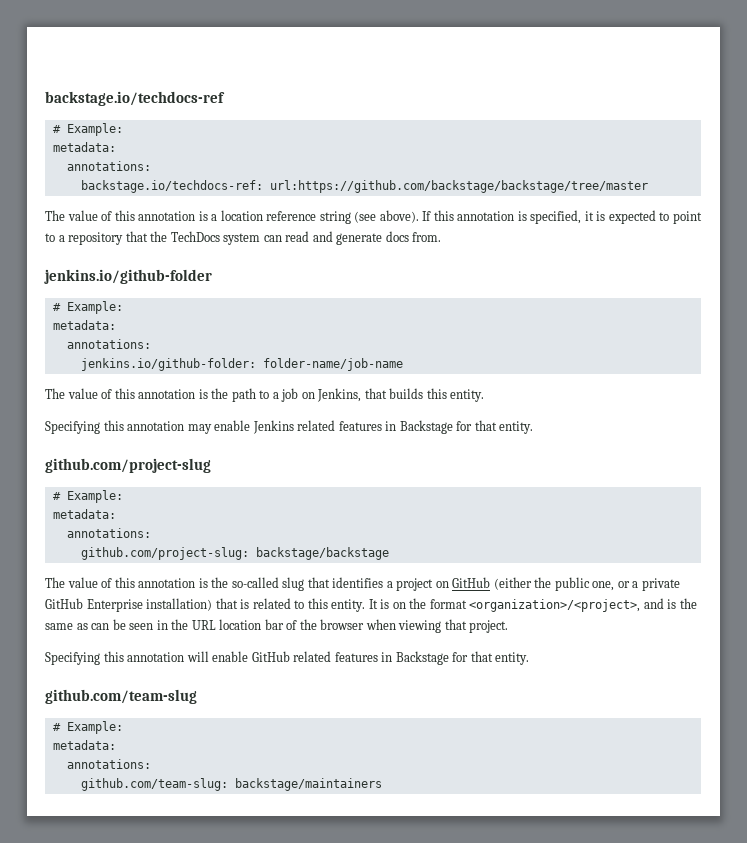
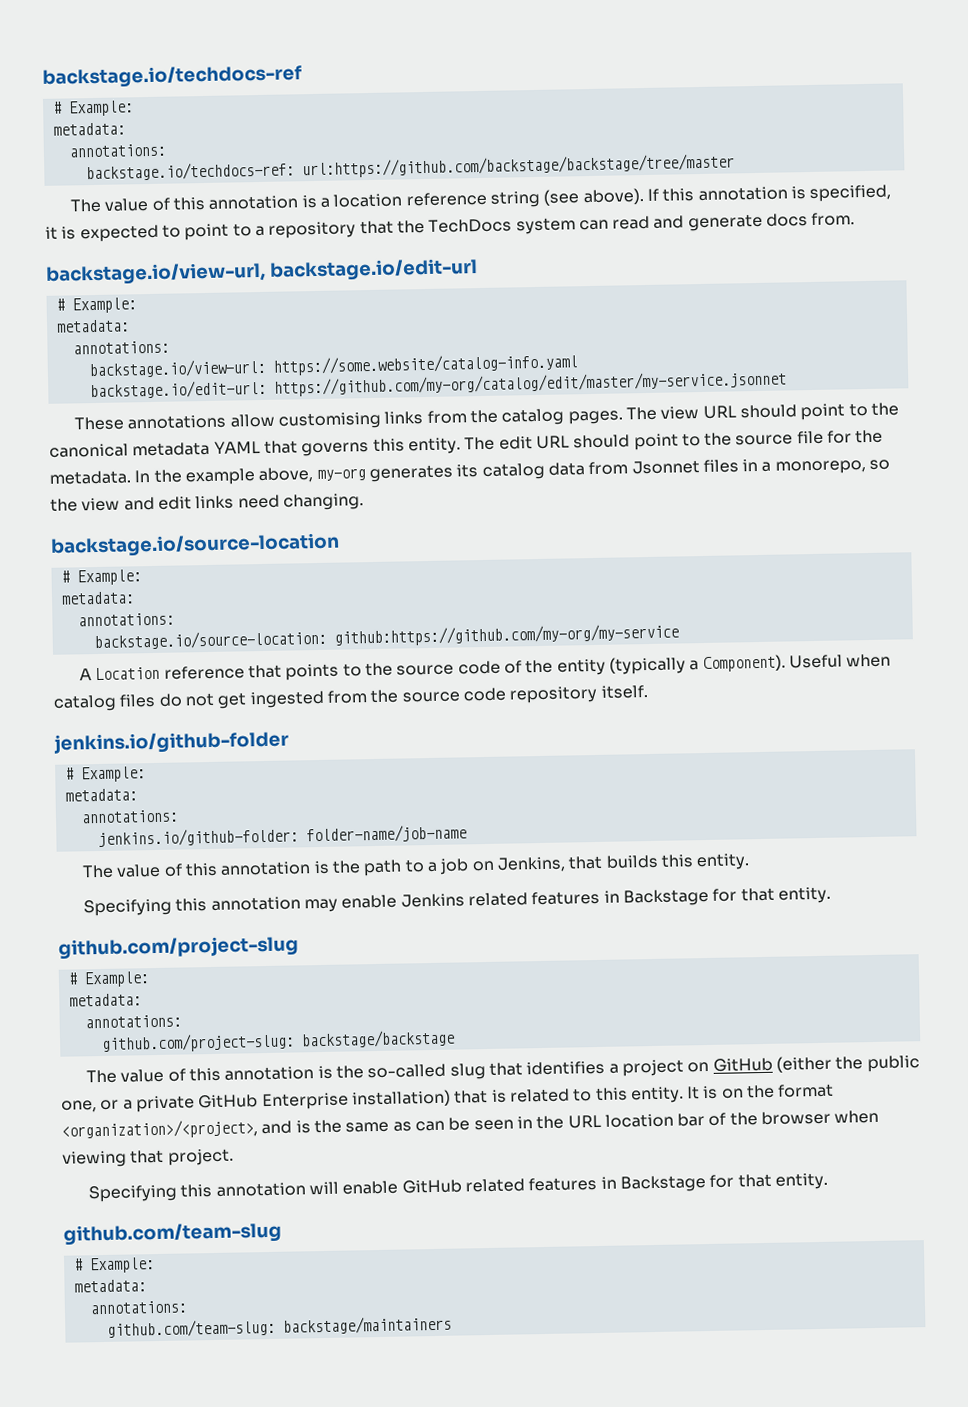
+ backstage.io/view-url, backstage.io/edit-url
+ # Example:
+ metadata:
+ annotations:
+ backstage.io/view-url: https://some.website/catalog-info.yaml
+ backstage.io/edit-url: https://github.com/my-org/catalog/edit/master/my-service.jsonnet
+ These annotations allow customising links from the catalog pages. The view URL should point to the canonical metadata YAML that governs this entity. The edit URL should point to the source file for the metadata. In the example above, my-org generates its catalog data from Jsonnet files in a monorepo, so the view and edit links need changing.
+ backstage.io/source-location
+ # Example:
+ metadata:
+ annotations:
+ backstage.io/source-location: github:https://github.com/my-org/my-service
+ A Location reference that points to the source code of the entity (typically a Component). Useful when catalog files do not get ingested from the source code repository itself.

